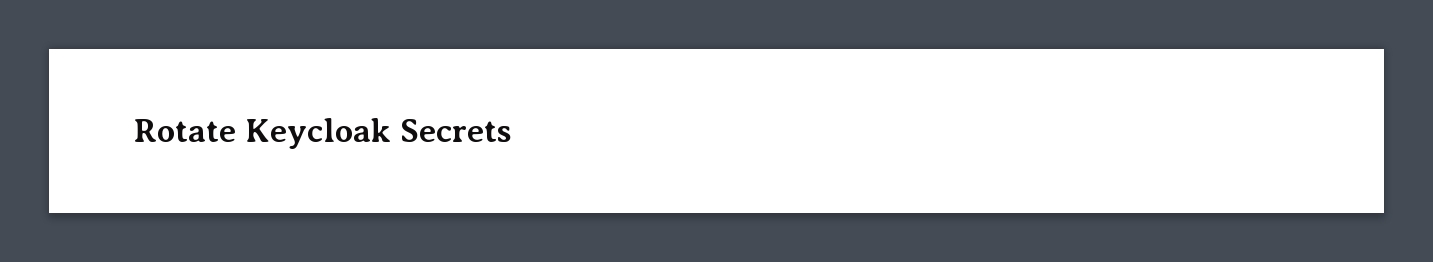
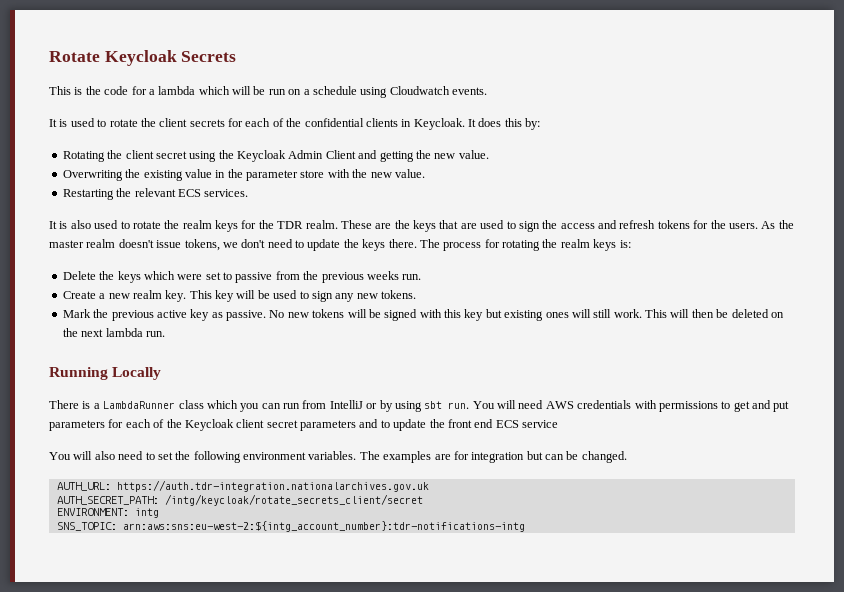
+ This is the code for a lambda which will be run on a schedule using Cloudwatch events.
+ It is used to rotate the client secrets for each of the confidential clients in Keycloak. It does this by:
+ Rotating the client secret using the Keycloak Admin Client and getting the new value.
+ Overwriting the existing value in the parameter store with the new value.
+ Restarting the relevant ECS services.
+ It is also used to rotate the realm keys for the TDR realm. These are the keys that are used to sign the access and refresh tokens for the users. As the master realm doesn't issue tokens, we don't need to update the keys there. The process for rotating the realm keys is:
+ Delete the keys which were set to passive from the previous weeks run.
+ Create a new realm key. This key will be used to sign any new tokens.
+ Mark the previous active key as passive. No new tokens will be signed with this key but existing ones will still work. This will then be deleted on the next lambda run.
+ Running Locally
+ There is a LambdaRunner class which you can run from IntelliJ or by using sbt run. You will need AWS credentials with permissions to get and put parameters for each of the Keycloak client secret parameters and to update the front end ECS service
+ You will also need to set the following environment variables. The examples are for integration but can be changed.
+ AUTH_URL: https://auth.tdr-integration.nationalarchives.gov.uk
+ AUTH_SECRET_PATH: /intg/keycloak/rotate_secrets_client/secret
+ ENVIRONMENT: intg
+ SNS_TOPIC: arn:aws:sns:eu-west-2:${intg_account_number}:tdr-notifications-intg

